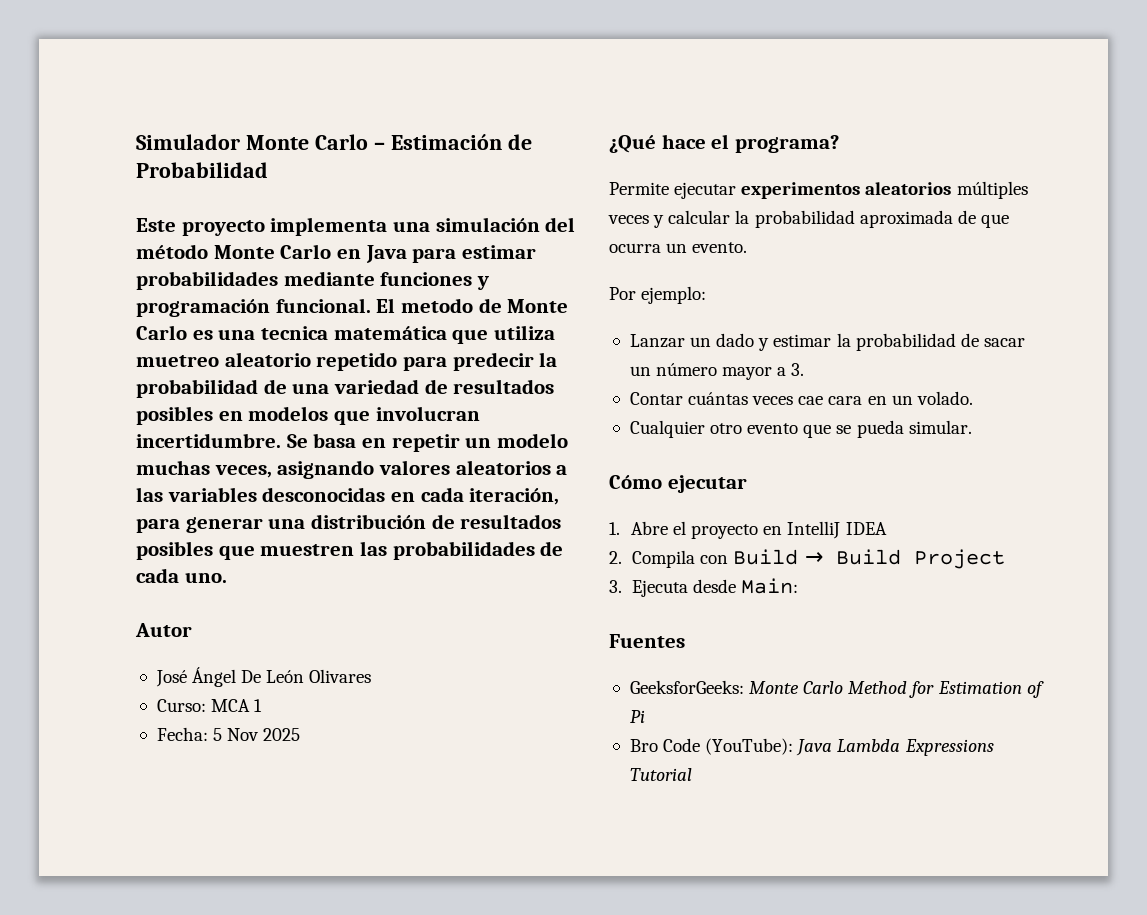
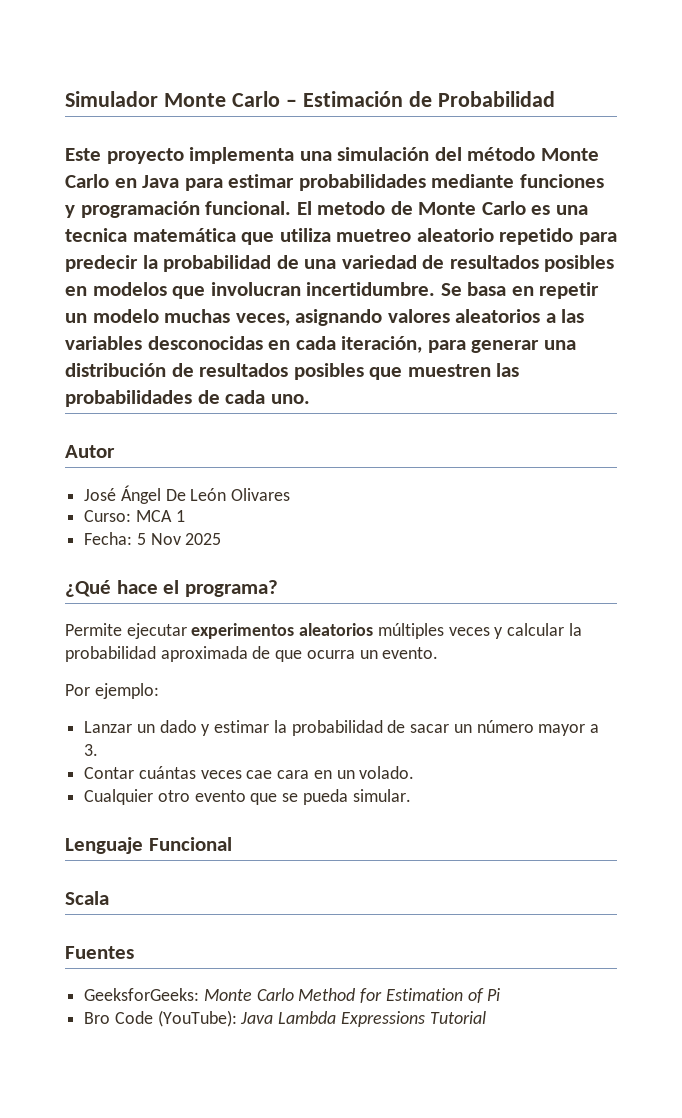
- Cómo ejecutar
- 1. Abre el proyecto en IntelliJ IDEA
- 2. Compila con Build → Build Project
- 3. Ejecuta desde Main:
+ Lenguaje Funcional
+ Scala

